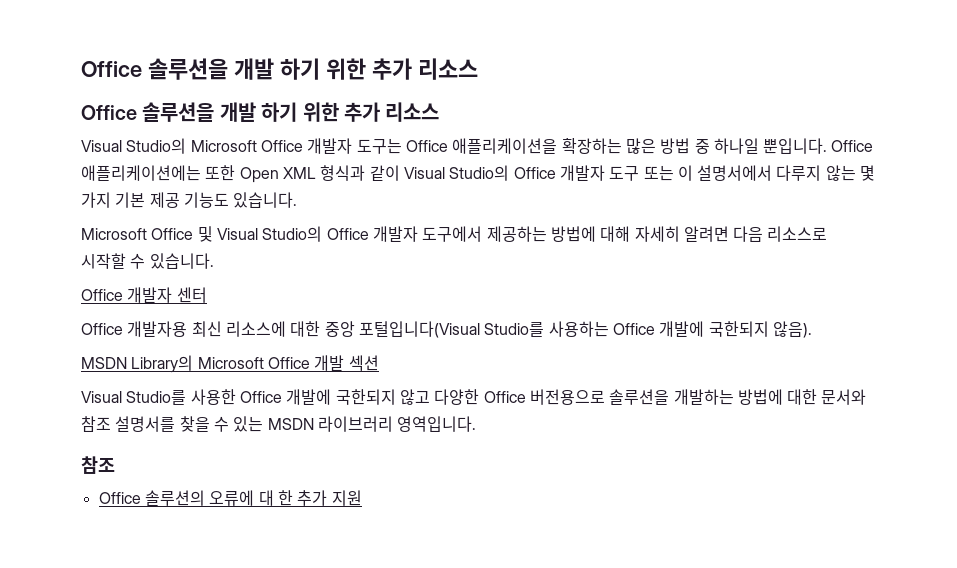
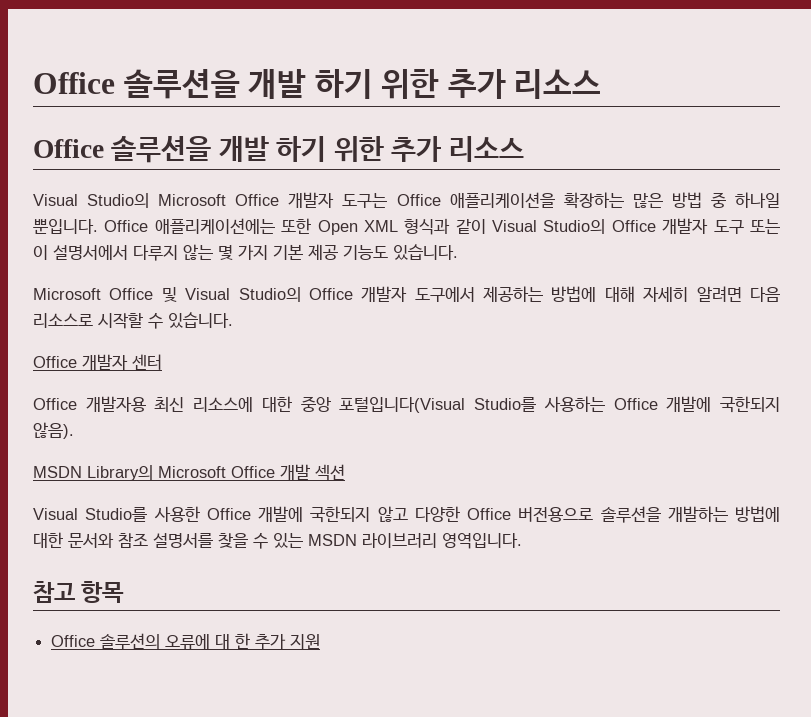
  Visual Studio를 사용한 Office 개발에 국한되지 않고 다양한 Office 버전용으로 솔루션을 개발하는 방법에 대한 문서와 참조 설명서를 찾을 수 있는 MSDN 라이브러리 영역입니다.
- 참조
+ 참고 항목

